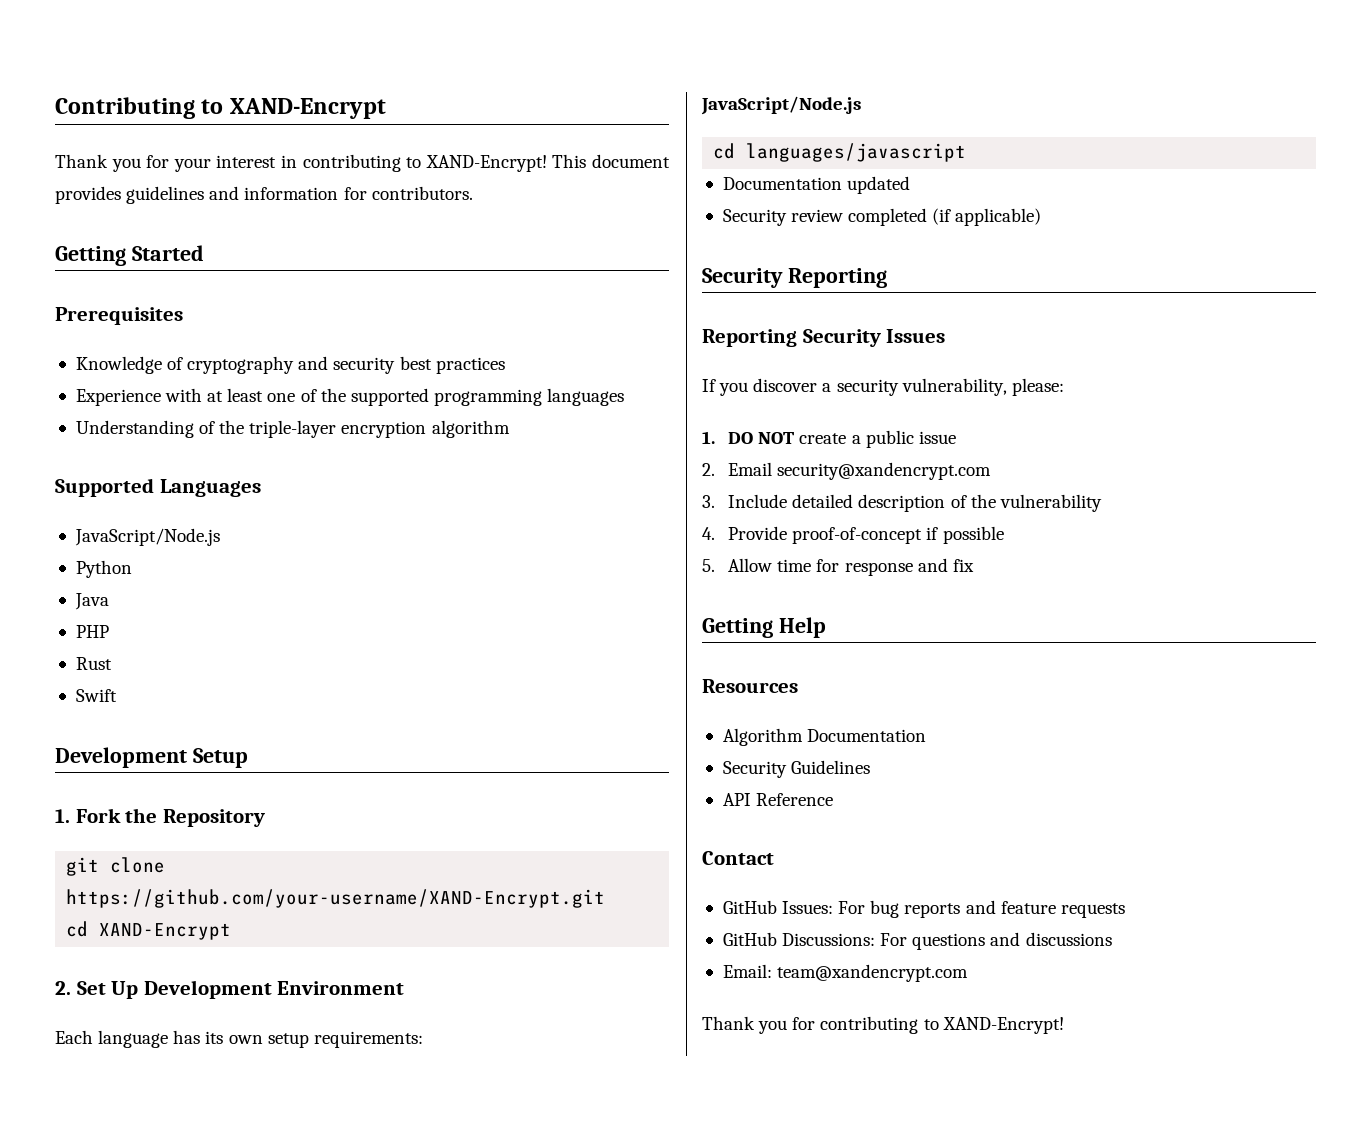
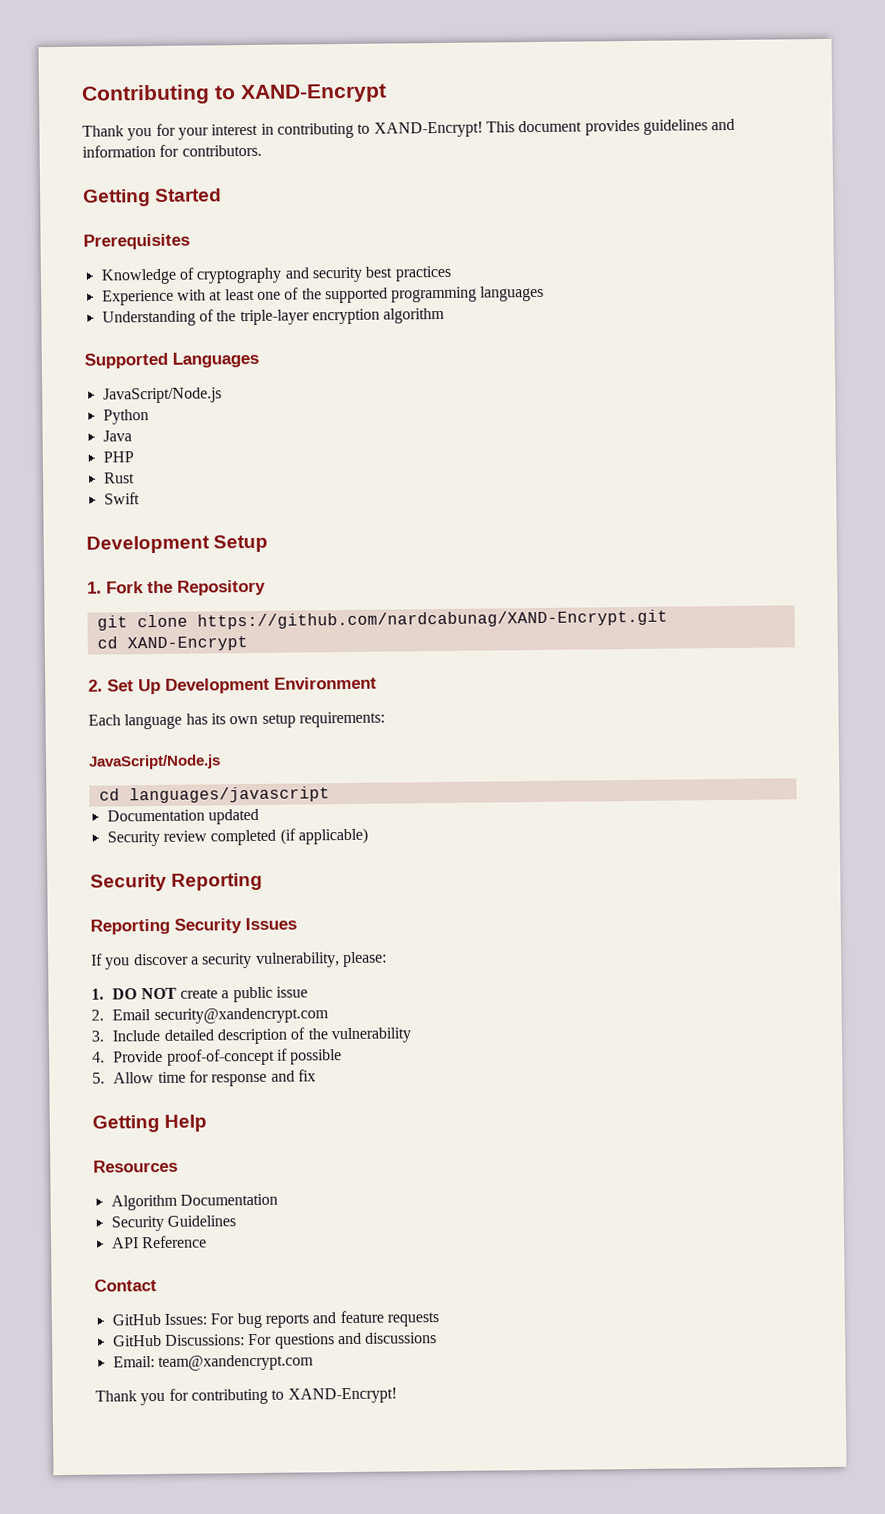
- git clone https://github.com/your-username/XAND-Encrypt.git
+ git clone https://github.com/nardcabunag/XAND-Encrypt.git

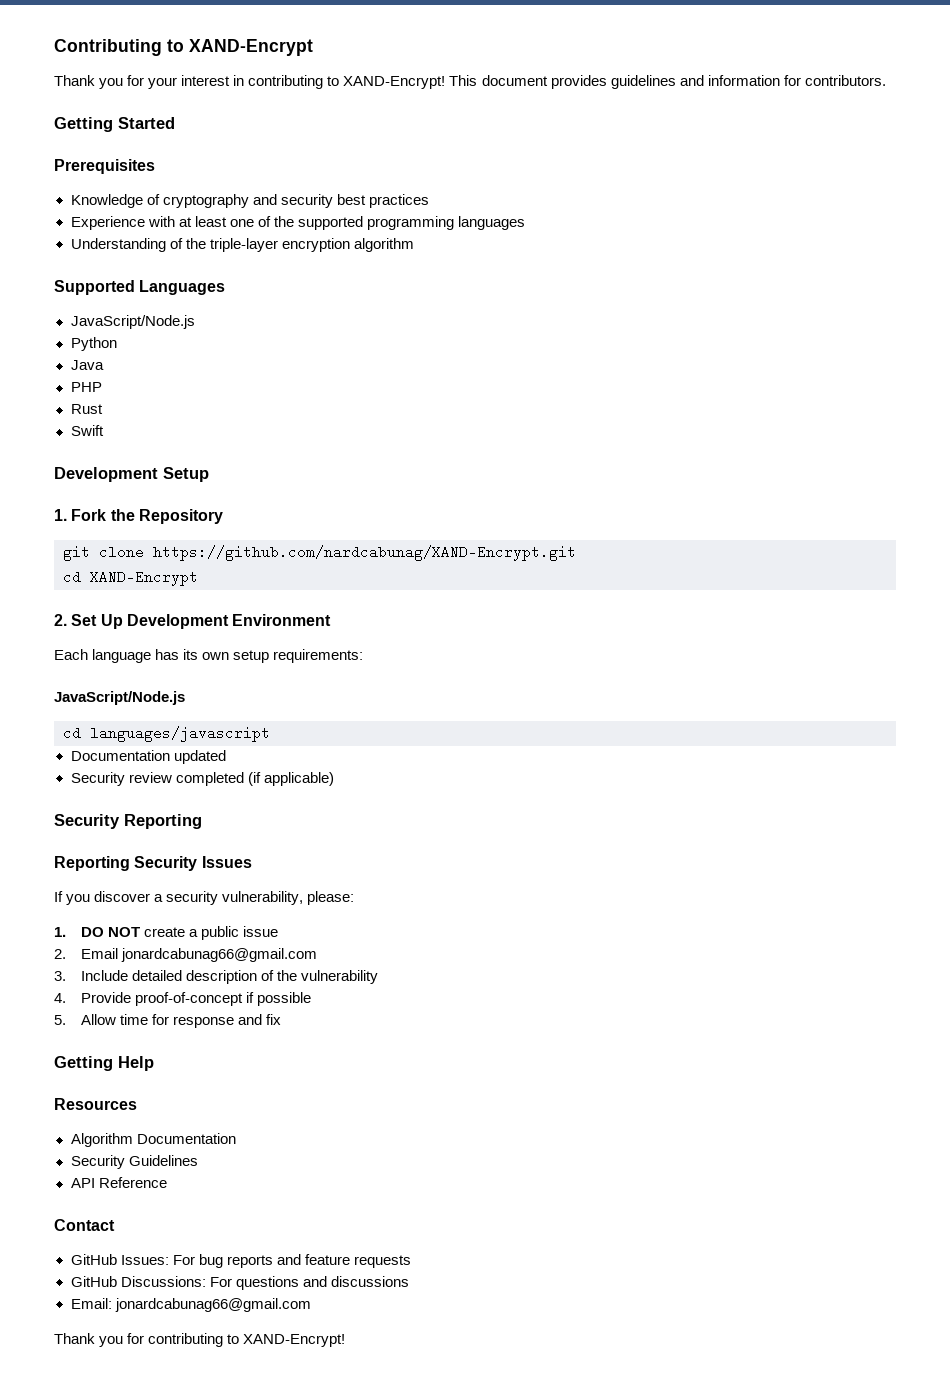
- 2. Email security@xandencrypt.com
+ 2. Email jonardcabunag66@gmail.com
- Email: team@xandencrypt.com
+ Email: jonardcabunag66@gmail.com

